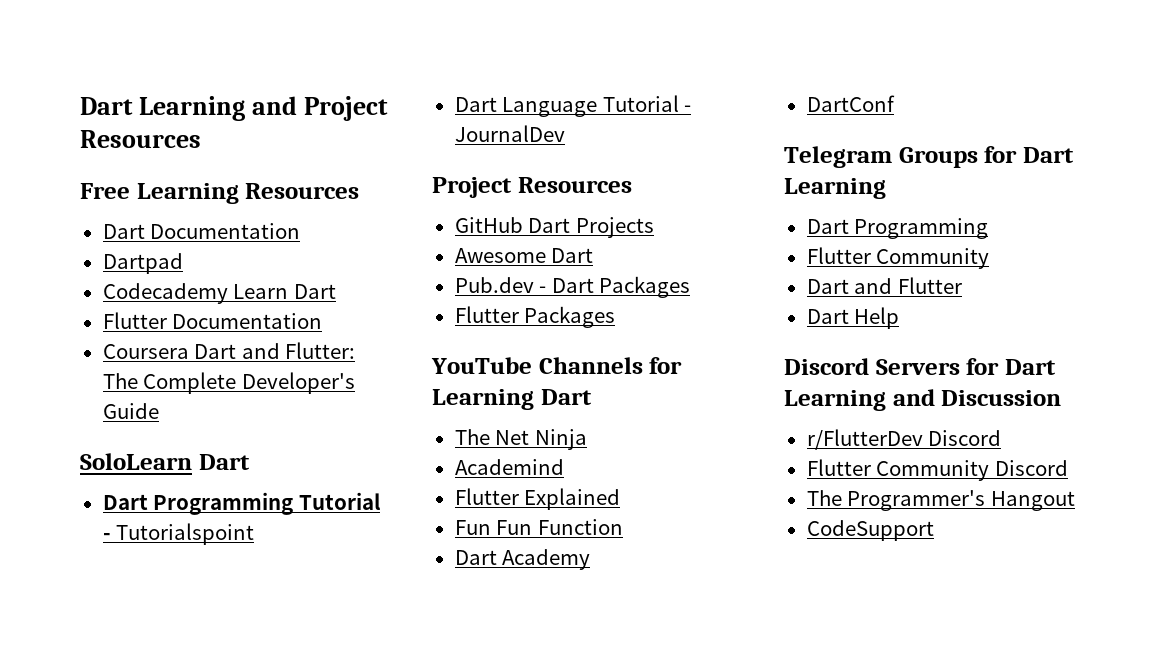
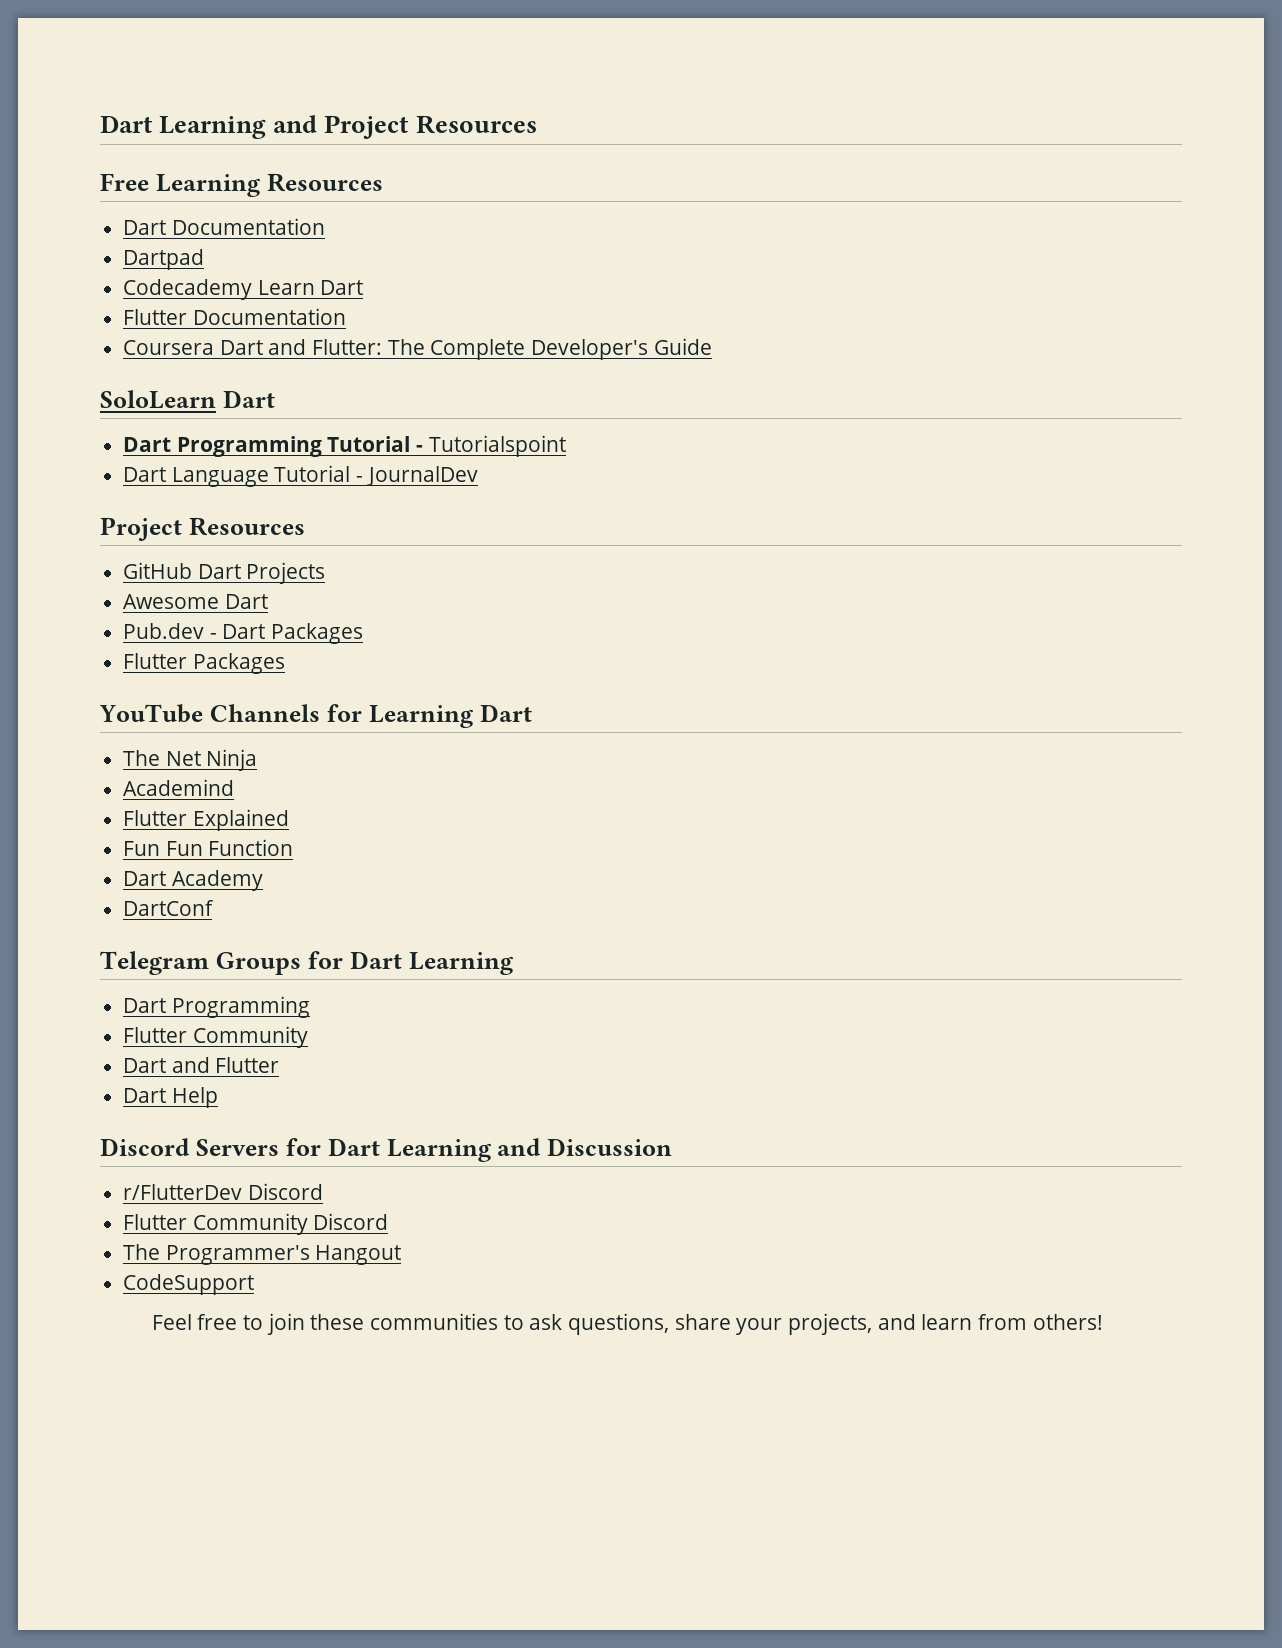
+ Feel free to join these communities to ask questions, share your projects, and learn from others!

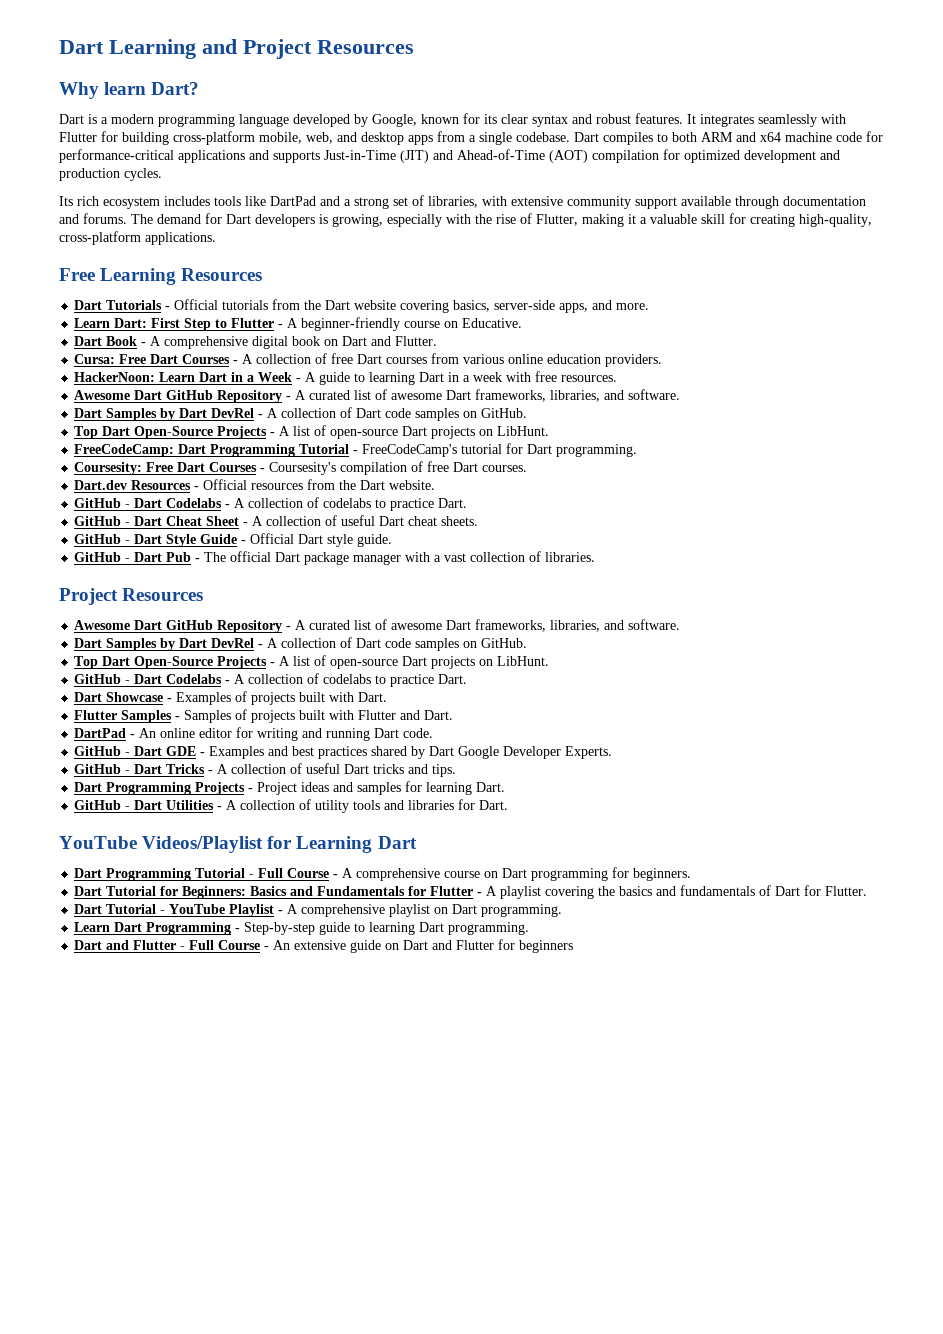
+ Why learn Dart?
+ Dart is a modern programming language developed by Google, known for its clear syntax and robust features. It integrates seamlessly with Flutter for building cross-platform mobile, web, and desktop apps from a single codebase. Dart compiles to both ARM and x64 machine code for performance-critical applications and supports Just-in-Time (JIT) and Ahead-of-Time (AOT) compilation for optimized development and production cycles.
+ Its rich ecosystem includes tools like DartPad and a strong set of libraries, with extensive community support available through documentation and forums. The demand for Dart developers is growing, especially with the rise of Flutter, making it a valuable skill for creating high-quality, cross-platform applications.
  Free Learning Resources
- Dart Documentation
- Dartpad
- Codecademy Learn Dart
- Flutter Documentation
- Coursera Dart and Flutter: The Complete Developer's Guide
- SoloLearn Dart
+ Dart Tutorials - Official tutorials from the Dart website covering basics, server-side apps, and more.
+ Learn Dart: First Step to Flutter - A beginner-friendly course on Educative.
+ Dart Book - A comprehensive digital book on Dart and Flutter.
+ Cursa: Free Dart Courses - A collection of free Dart courses from various online education providers.
+ HackerNoon: Learn Dart in a Week - A guide to learning Dart in a week with free resources.
+ Awesome Dart GitHub Repository - A curated list of awesome Dart frameworks, libraries, and software.
+ Dart Samples by Dart DevRel - A collection of Dart code samples on GitHub.
+ Top Dart Open-Source Projects - A list of open-source Dart projects on LibHunt.
+ FreeCodeCamp: Dart Programming Tutorial - FreeCodeCamp's tutorial for Dart programming.
+ Coursesity: Free Dart Courses - Coursesity's compilation of free Dart courses.
+ Dart.dev Resources - Official resources from the Dart website.
+ GitHub - Dart Codelabs - A collection of codelabs to practice Dart.
+ GitHub - Dart Cheat Sheet - A collection of useful Dart cheat sheets.
+ GitHub - Dart Style Guide - Official Dart style guide.
+ GitHub - Dart Pub - The official Dart package manager with a vast collection of libraries.
+ Project Resources
+ Awesome Dart GitHub Repository - A curated list of awesome Dart frameworks, libraries, and software.
+ Dart Samples by Dart DevRel - A collection of Dart code samples on GitHub.
+ Top Dart Open-Source Projects - A list of open-source Dart projects on LibHunt.
+ GitHub - Dart Codelabs - A collection of codelabs to practice Dart.
+ Dart Showcase - Examples of projects built with Dart.
+ Flutter Samples - Samples of projects built with Flutter and Dart.
+ DartPad - An online editor for writing and running Dart code.
+ GitHub - Dart GDE - Examples and best practices shared by Dart Google Developer Experts.
+ GitHub - Dart Tricks - A collection of useful Dart tricks and tips.
+ Dart Programming Projects - Project ideas and samples for learning Dart.
+ GitHub - Dart Utilities - A collection of utility tools and libraries for Dart.
+ YouTube Videos/Playlist for Learning Dart
- Dart Programming Tutorial - Tutorialspoint
- Dart Language Tutorial - JournalDev
- Project Resources
- GitHub Dart Projects
- Awesome Dart
- Pub.dev - Dart Packages
- Flutter Packages
- YouTube Channels for Learning Dart
- The Net Ninja
- Academind
- Flutter Explained
- Fun Fun Function
- Dart Academy
- DartConf
- Telegram Groups for Dart Learning
- Dart Programming
- Flutter Community
- Dart and Flutter
- Dart Help
- Discord Servers for Dart Learning and Discussion
- r/FlutterDev Discord
- Flutter Community Discord
- The Programmer's Hangout
- CodeSupport
- Feel free to join these communities to ask questions, share your projects, and learn from others!
+ Dart Programming Tutorial - Full Course - A comprehensive course on Dart programming for beginners.
+ Dart Tutorial for Beginners: Basics and Fundamentals for Flutter - A playlist covering the basics and fundamentals of Dart for Flutter.
+ Dart Tutorial - YouTube Playlist - A comprehensive playlist on Dart programming.
+ Learn Dart Programming - Step-by-step guide to learning Dart programming.
+ Dart and Flutter - Full Course - An extensive guide on Dart and Flutter for beginners

